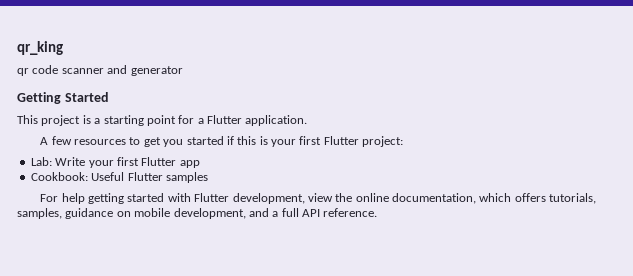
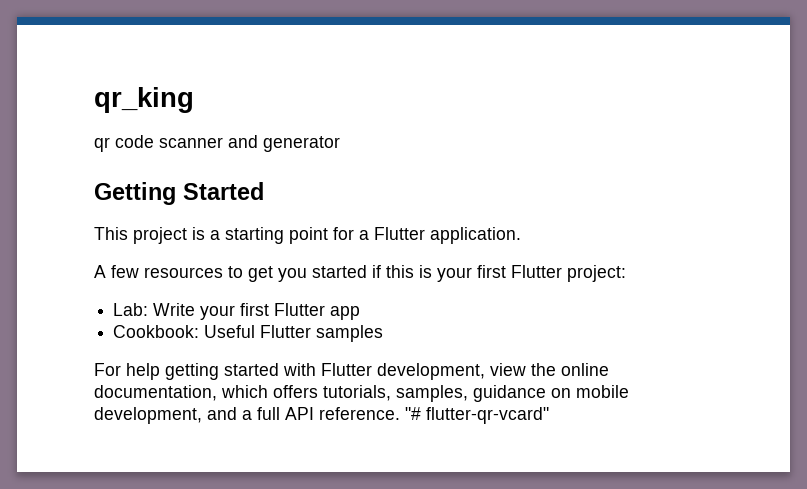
+ "# flutter-qr-vcard"

